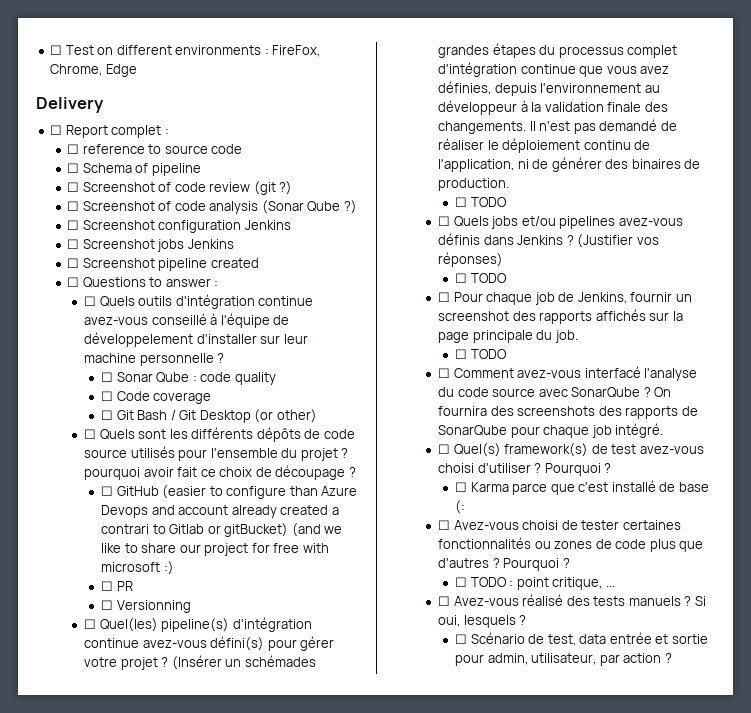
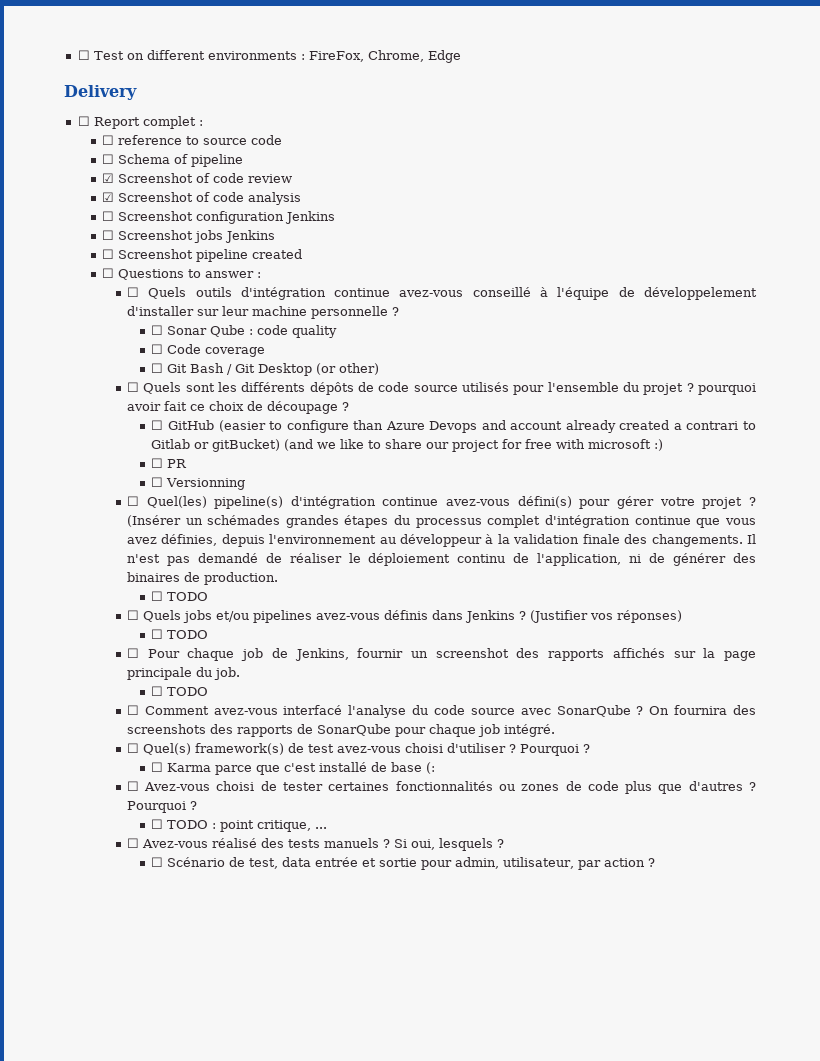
- ☐ Screenshot of code review (git ?)
- ☐ Screenshot of code analysis (Sonar Qube ?)
+ ☑ Screenshot of code review
+ ☑ Screenshot of code analysis

